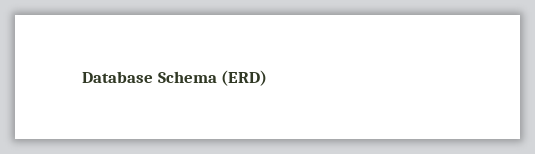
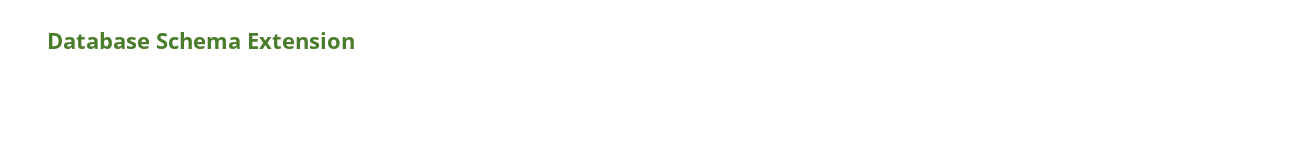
- Database Schema (ERD)
+ Database Schema Extension

